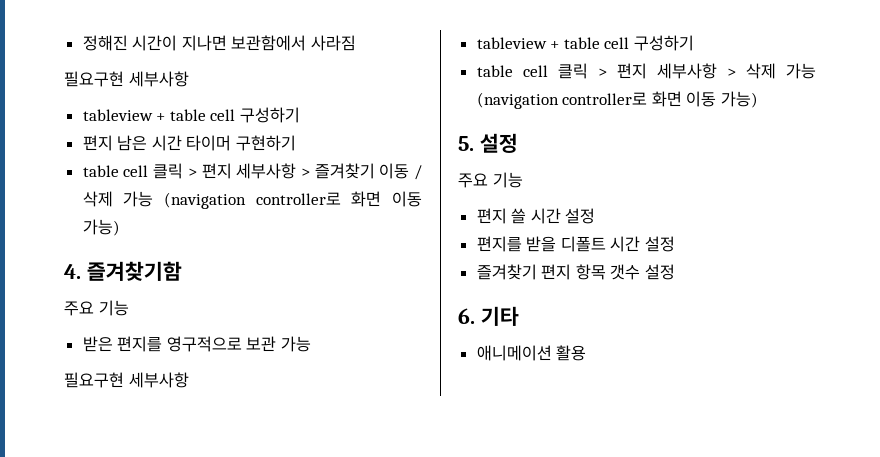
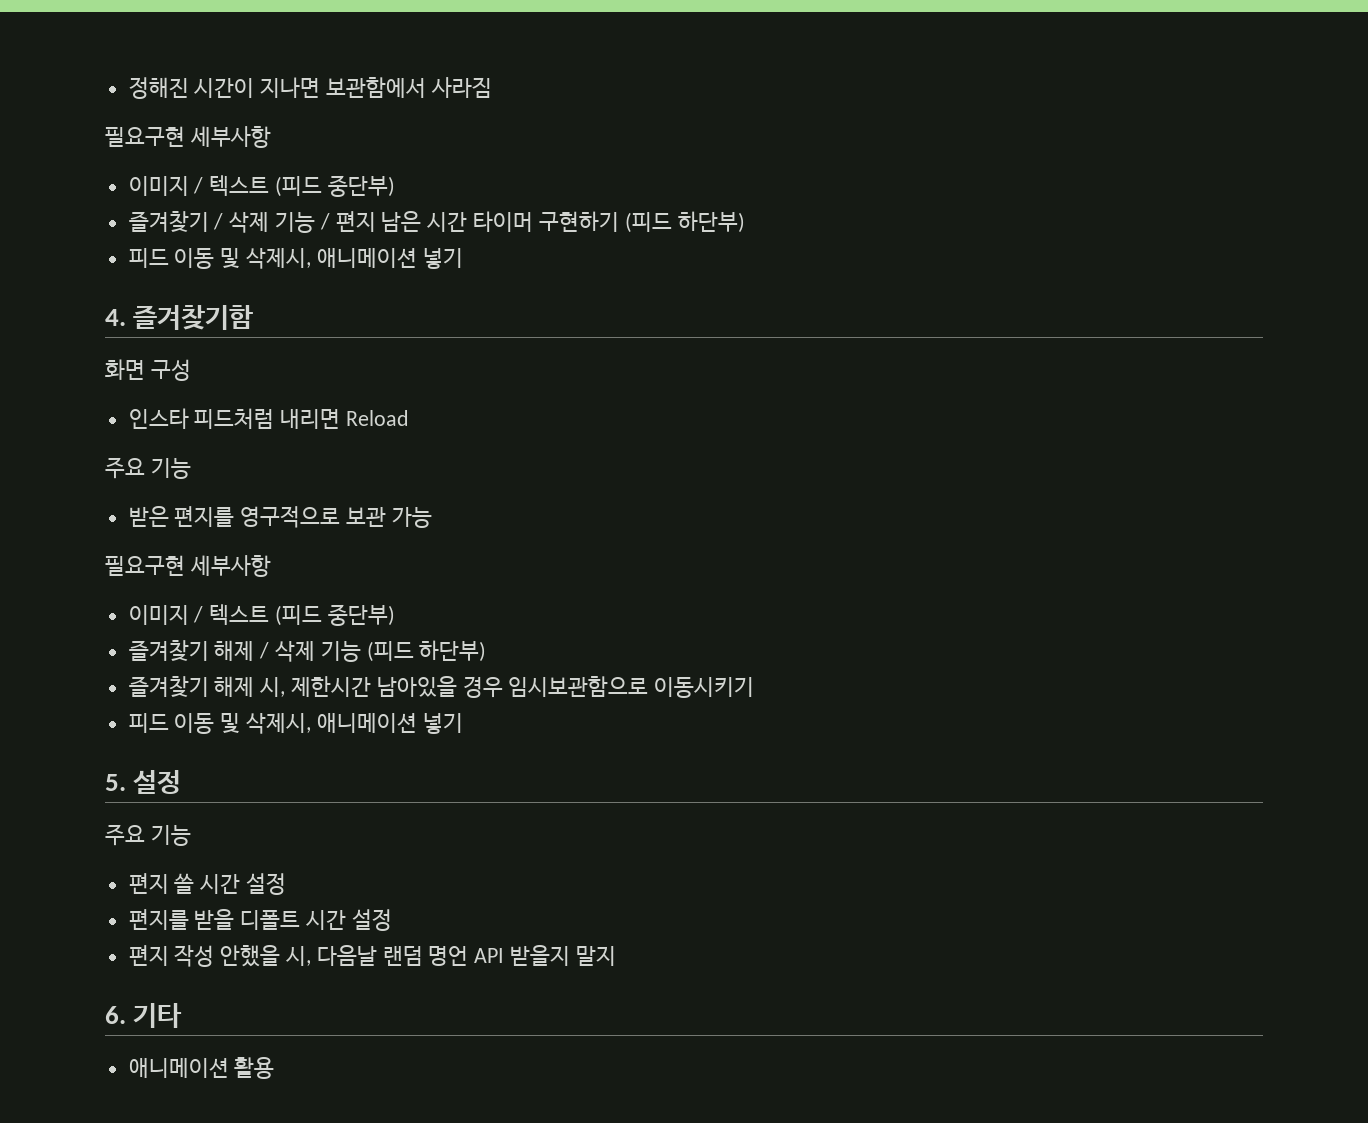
  정해진 시간이 지나면 보관함에서 사라짐
  필요구현 세부사항
- tableview + table cell 구성하기
- 편지 남은 시간 타이머 구현하기
- table cell 클릭 > 편지 세부사항 > 즐겨찾기 이동 / 삭제 가능 (navigation controller로 화면 이동 가능)
+ 이미지 / 텍스트 (피드 중단부)
+ 즐겨찾기 / 삭제 기능 / 편지 남은 시간 타이머 구현하기 (피드 하단부)
+ 피드 이동 및 삭제시, 애니메이션 넣기
  4. 즐겨찾기함
+ 화면 구성
+ 인스타 피드처럼 내리면 Reload
  받은 편지를 영구적으로 보관 가능
  필요구현 세부사항
- tableview + table cell 구성하기
- table cell 클릭 > 편지 세부사항 > 삭제 가능 (navigation controller로 화면 이동 가능)
+ 이미지 / 텍스트 (피드 중단부)
+ 즐겨찾기 해제 / 삭제 기능 (피드 하단부)
+ 즐겨찾기 해제 시, 제한시간 남아있을 경우 임시보관함으로 이동시키기
+ 피드 이동 및 삭제시, 애니메이션 넣기
- 즐겨찾기 편지 항목 갯수 설정
+ 편지 작성 안했을 시, 다음날 랜덤 명언 API 받을지 말지

